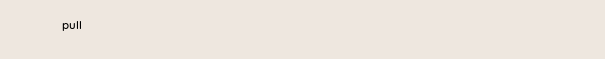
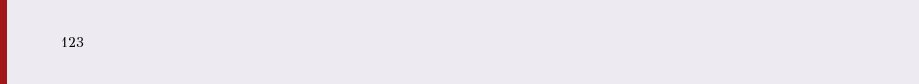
- pull
+ 123

